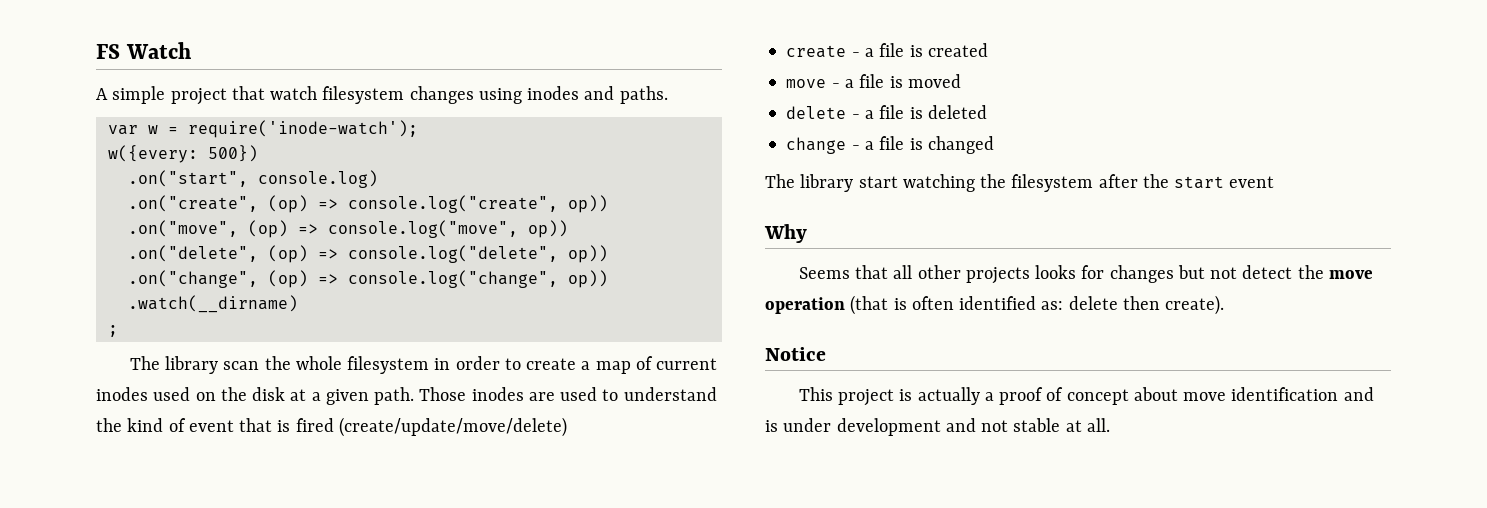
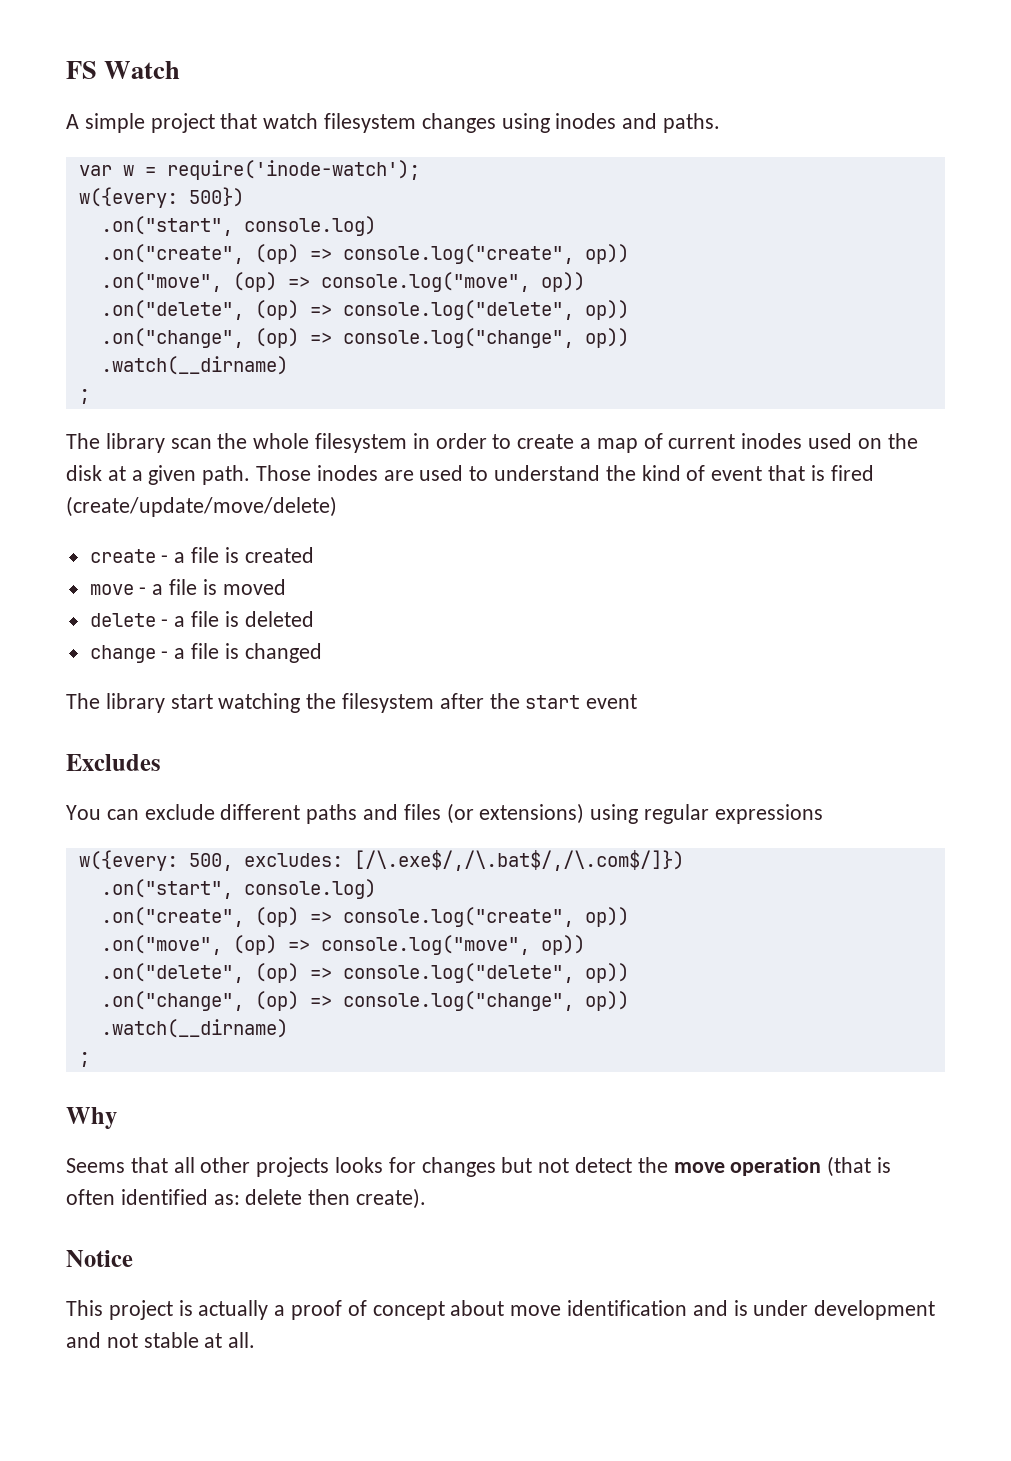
+ Excludes
+ You can exclude different paths and files (or extensions) using regular expressions
+ w({every: 500, excludes: [/\.exe$/,/\.bat$/,/\.com$/]})
+ .on("start", console.log)
+ .on("create", (op) => console.log("create", op))
+ .on("move", (op) => console.log("move", op))
+ .on("delete", (op) => console.log("delete", op))
+ .on("change", (op) => console.log("change", op))
+ .watch(__dirname)
+ ;

